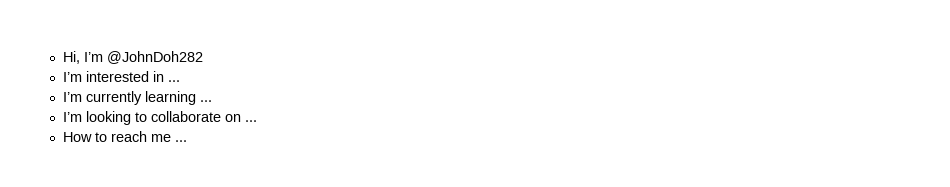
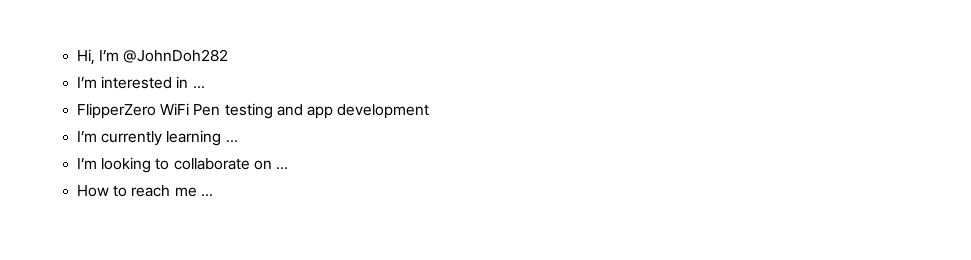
+ FlipperZero WiFi Pen testing and app development

